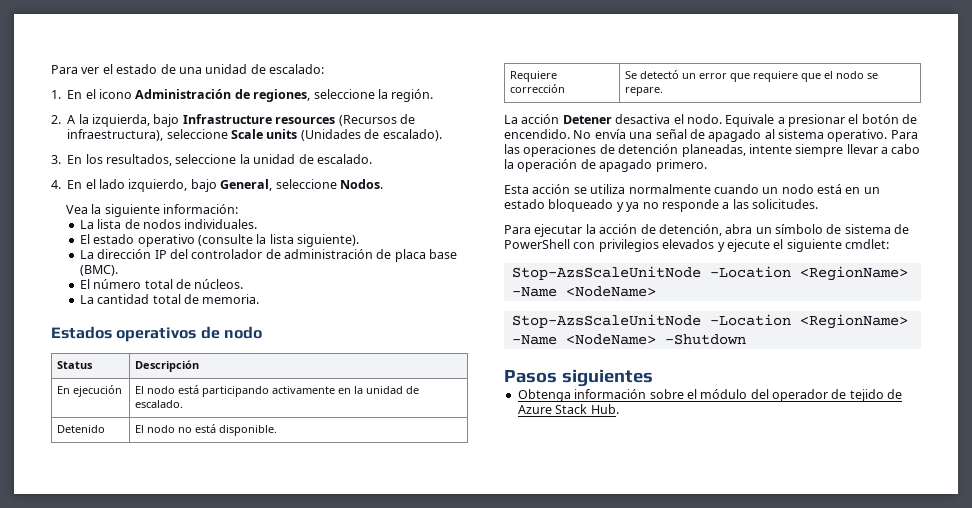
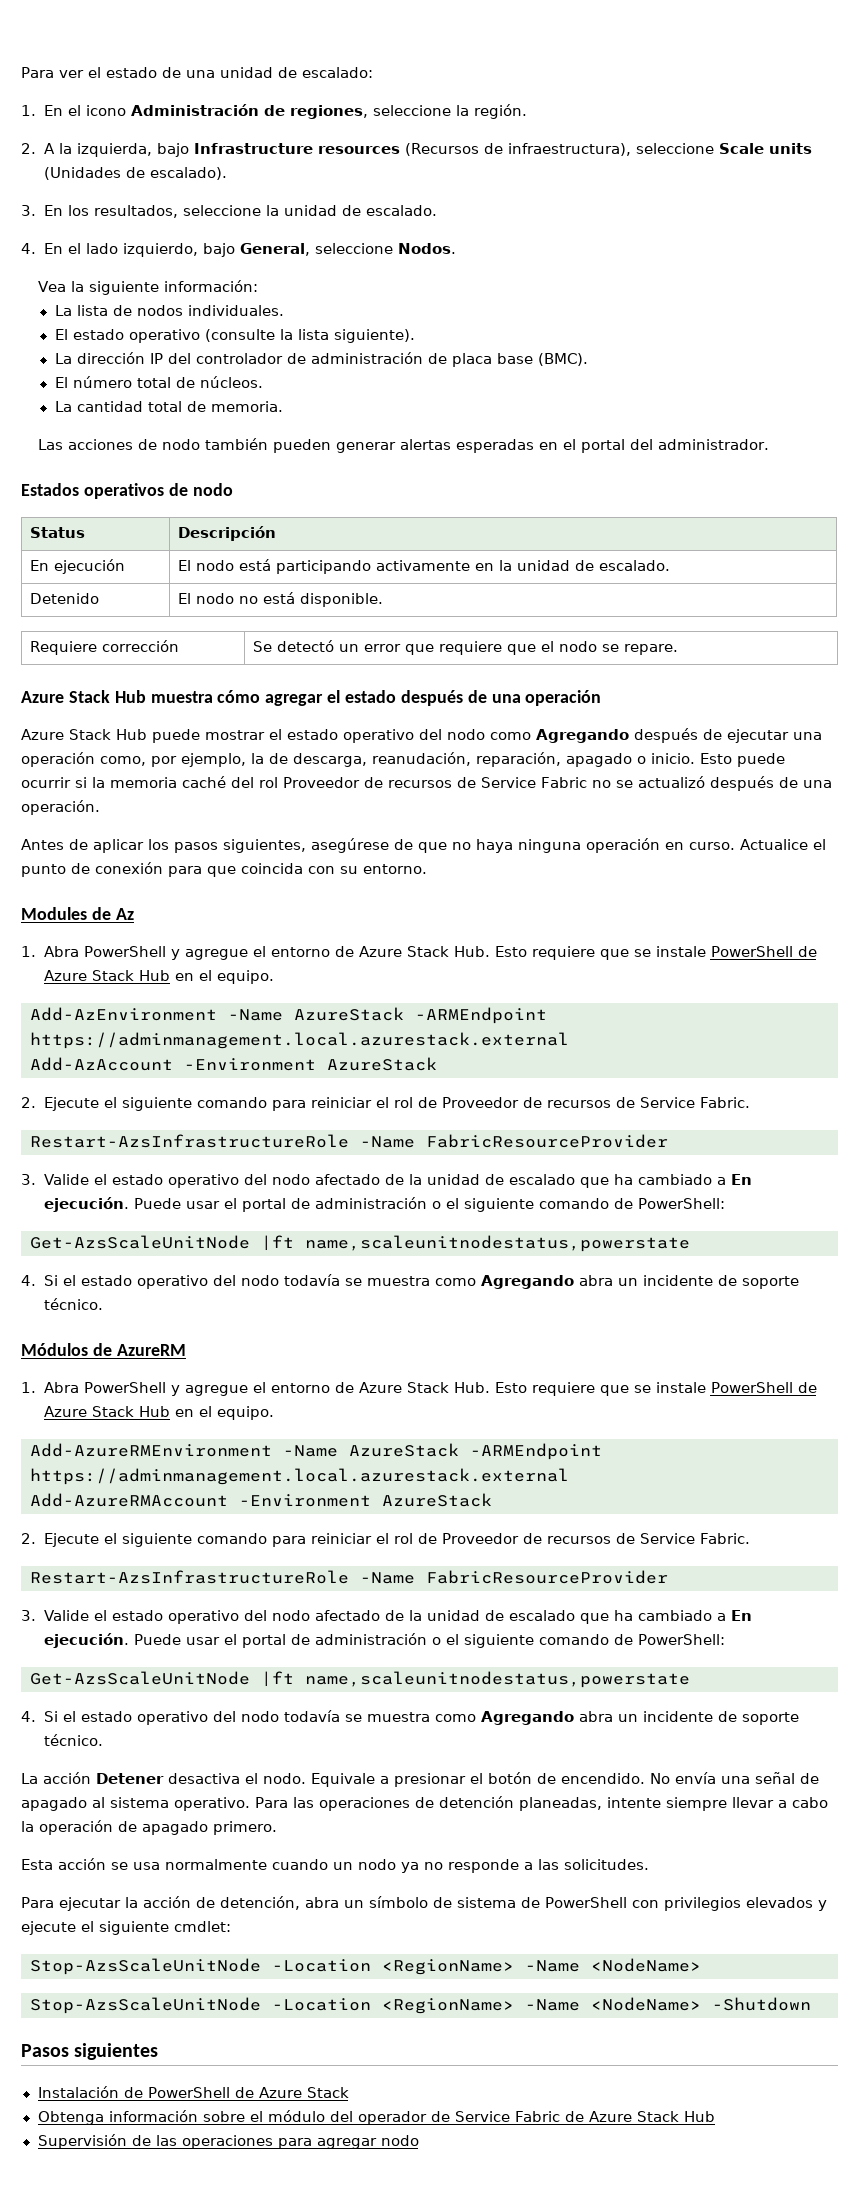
+ Las acciones de nodo también pueden generar alertas esperadas en el portal del administrador.
+ Azure Stack Hub muestra cómo agregar el estado después de una operación
+ Azure Stack Hub puede mostrar el estado operativo del nodo como Agregando después de ejecutar una operación como, por ejemplo, la de descarga, reanudación, reparación, apagado o inicio. Esto puede ocurrir si la memoria caché del rol Proveedor de recursos de Service Fabric no se actualizó después de una operación.
+ Antes de aplicar los pasos siguientes, asegúrese de que no haya ninguna operación en curso. Actualice el punto de conexión para que coincida con su entorno.
+ Modules de Az
+ 1. Abra PowerShell y agregue el entorno de Azure Stack Hub. Esto requiere que se instale PowerShell de Azure Stack Hub en el equipo.
+ Add-AzEnvironment -Name AzureStack -ARMEndpoint https://adminmanagement.local.azurestack.external
+ Add-AzAccount -Environment AzureStack
+ 2. Ejecute el siguiente comando para reiniciar el rol de Proveedor de recursos de Service Fabric.
+ Restart-AzsInfrastructureRole -Name FabricResourceProvider
+ 3. Valide el estado operativo del nodo afectado de la unidad de escalado que ha cambiado a En ejecución. Puede usar el portal de administración o el siguiente comando de PowerShell:
+ Get-AzsScaleUnitNode |ft name,scaleunitnodestatus,powerstate
+ 4. Si el estado operativo del nodo todavía se muestra como Agregando abra un incidente de soporte técnico.
+ Módulos de AzureRM
+ 1. Abra PowerShell y agregue el entorno de Azure Stack Hub. Esto requiere que se instale PowerShell de Azure Stack Hub en el equipo.
+ Add-AzureRMEnvironment -Name AzureStack -ARMEndpoint https://adminmanagement.local.azurestack.external
+ Add-AzureRMAccount -Environment AzureStack
+ 2. Ejecute el siguiente comando para reiniciar el rol de Proveedor de recursos de Service Fabric.
+ Restart-AzsInfrastructureRole -Name FabricResourceProvider
+ 3. Valide el estado operativo del nodo afectado de la unidad de escalado que ha cambiado a En ejecución. Puede usar el portal de administración o el siguiente comando de PowerShell:
+ Get-AzsScaleUnitNode |ft name,scaleunitnodestatus,powerstate
+ 4. Si el estado operativo del nodo todavía se muestra como Agregando abra un incidente de soporte técnico.
- Esta acción se utiliza normalmente cuando un nodo está en un estado bloqueado y ya no responde a las solicitudes.
+ Esta acción se usa normalmente cuando un nodo ya no responde a las solicitudes.
+ Instalación de PowerShell de Azure Stack
- Obtenga información sobre el módulo del operador de tejido de Azure Stack Hub.
+ Obtenga información sobre el módulo del operador de Service Fabric de Azure Stack Hub
+ Supervisión de las operaciones para agregar nodo

